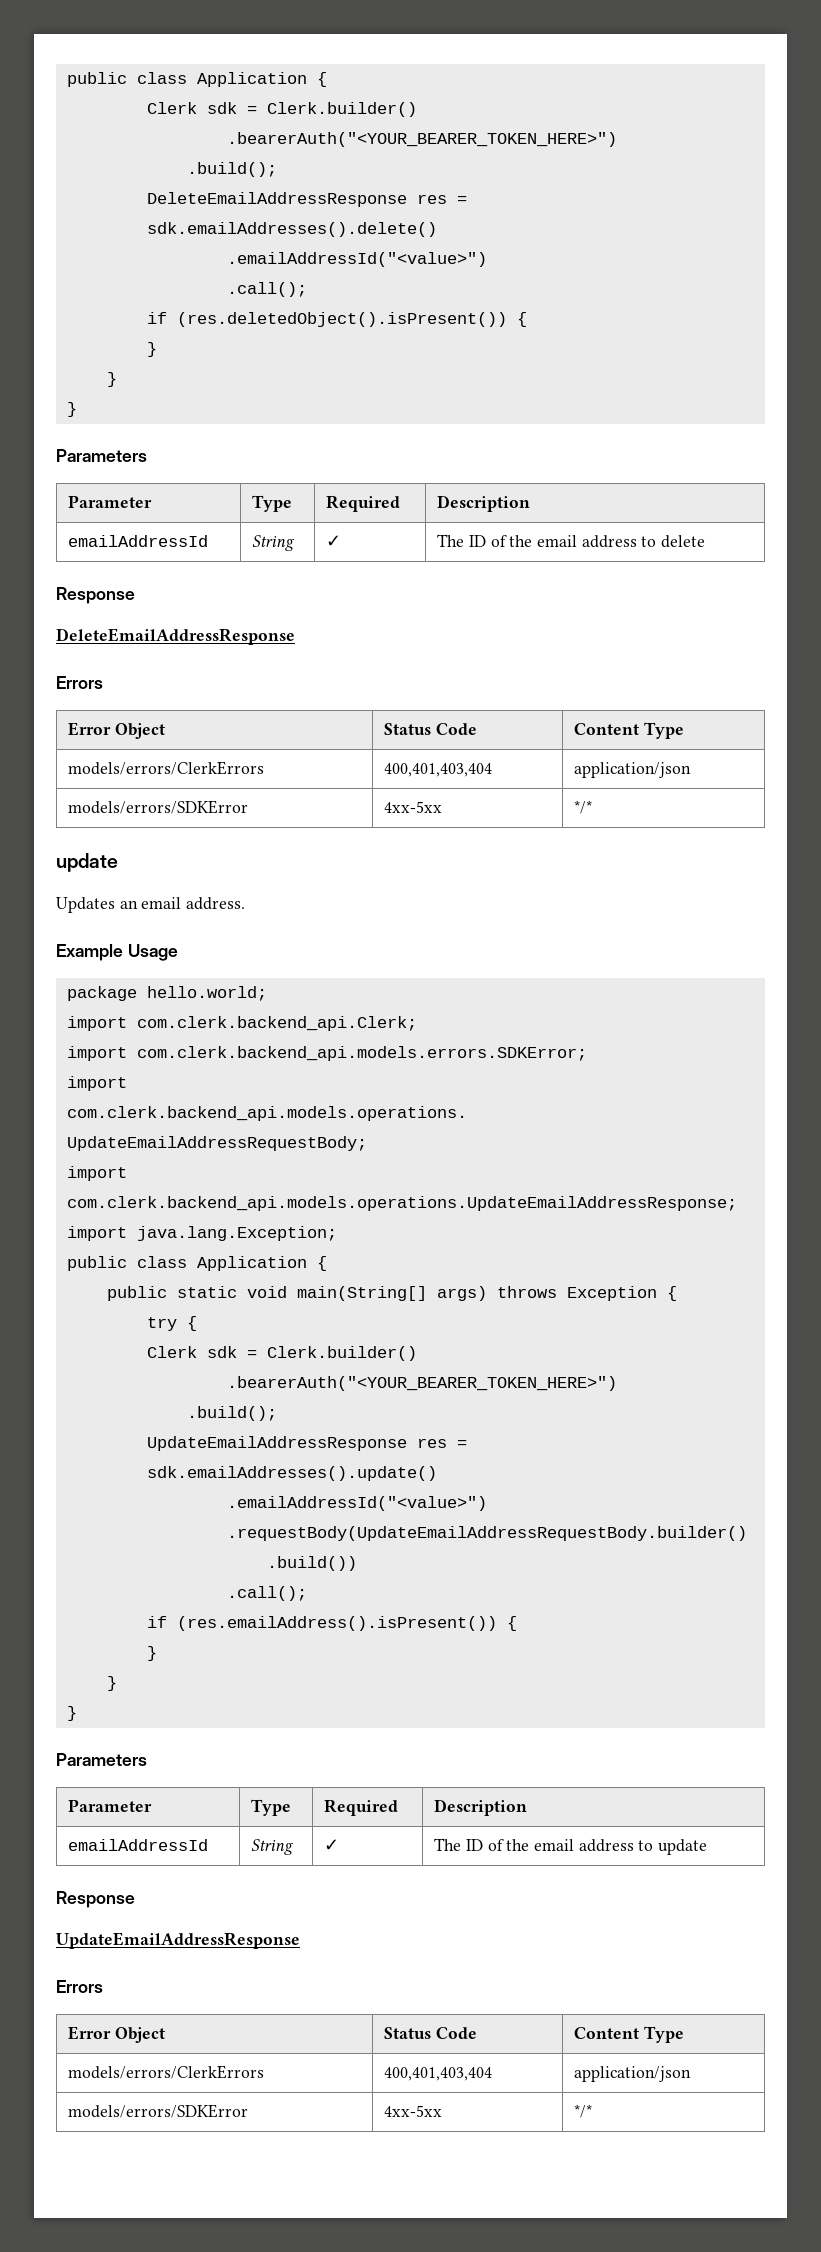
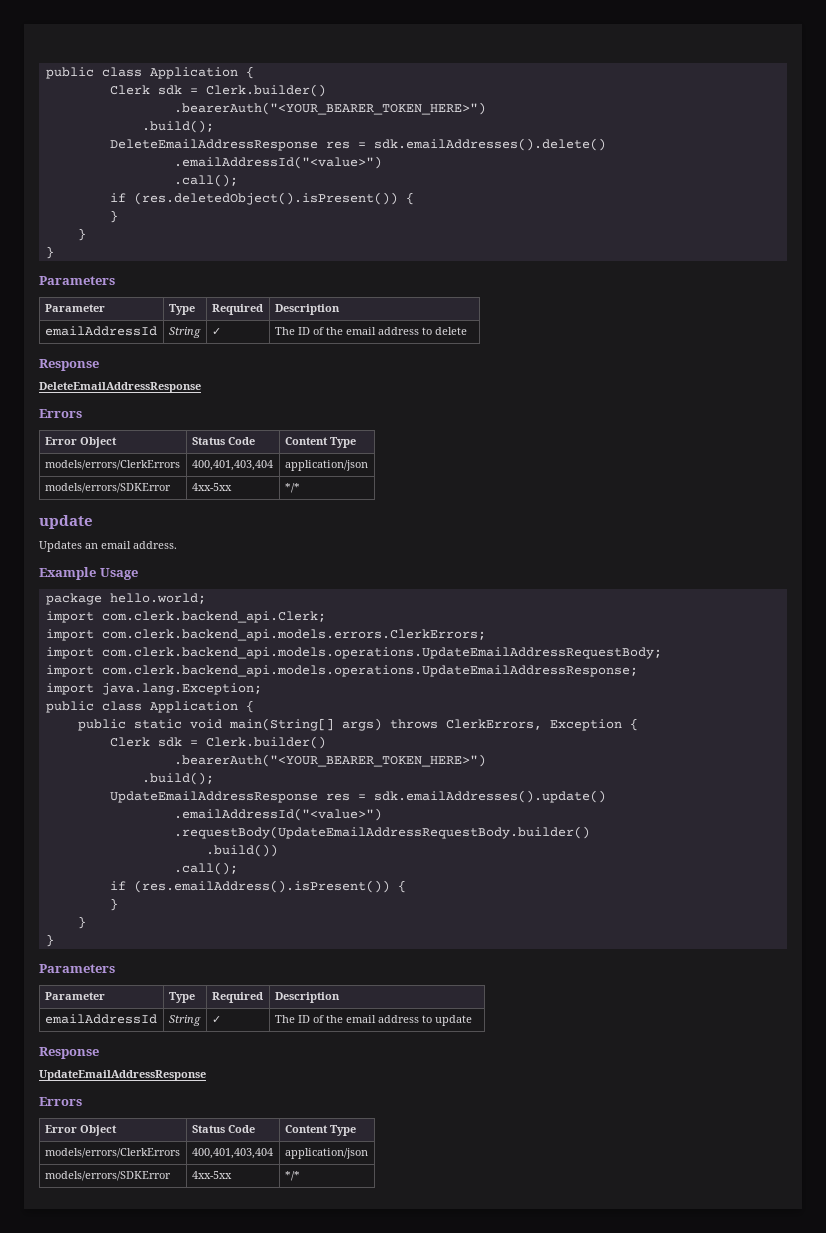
- import com.clerk.backend_api.models.errors.SDKError;
+ import com.clerk.backend_api.models.errors.ClerkErrors;
- public static void main(String[] args) throws Exception {
+ public static void main(String[] args) throws ClerkErrors, Exception {
- try {

